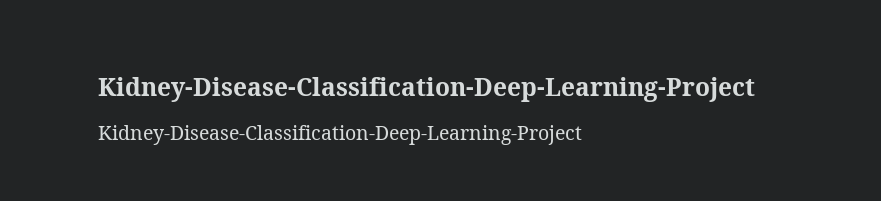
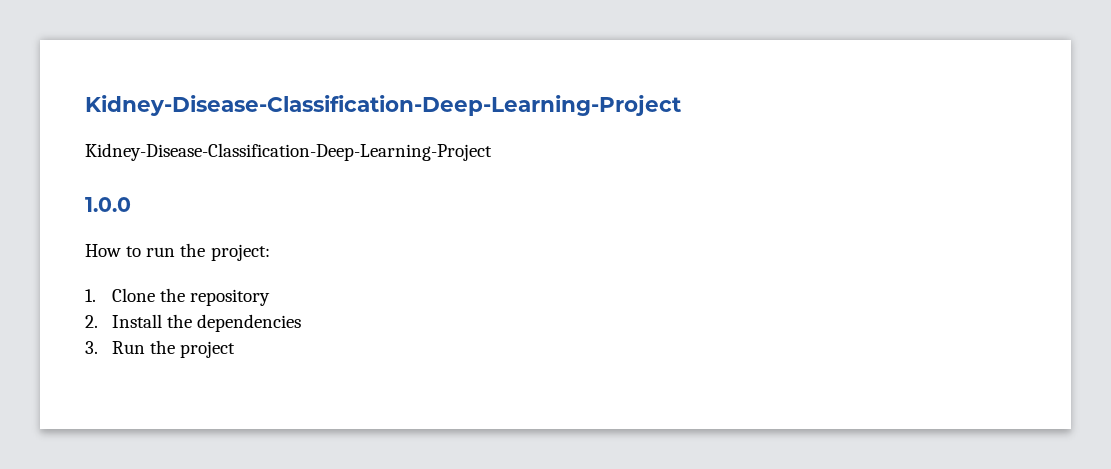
+ 1.0.0
+ How to run the project:
+ 1. Clone the repository
+ 2. Install the dependencies
+ 3. Run the project

